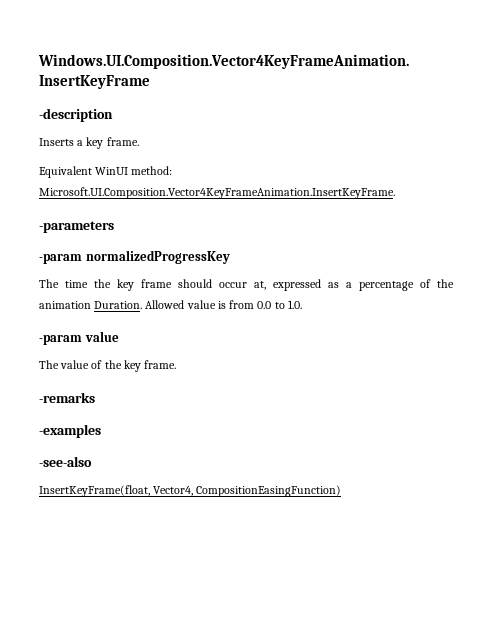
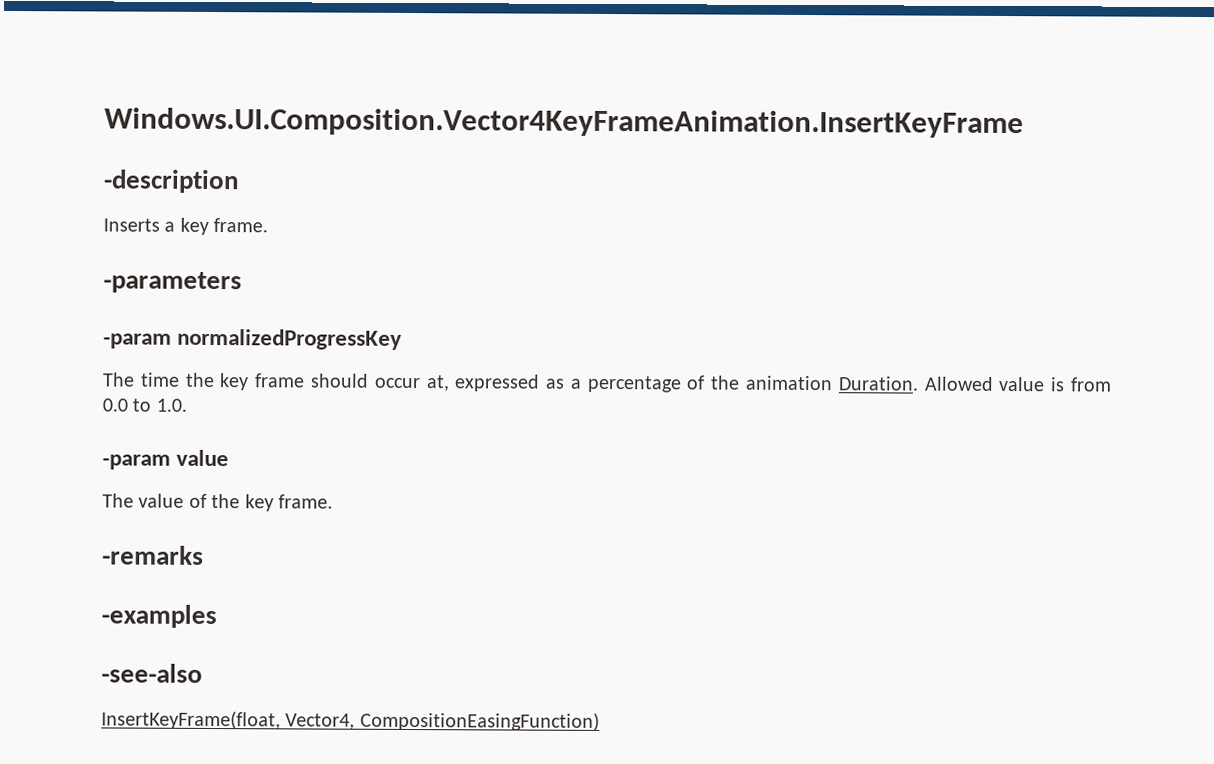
- Equivalent WinUI method: Microsoft.UI.Composition.Vector4KeyFrameAnimation.InsertKeyFrame.

